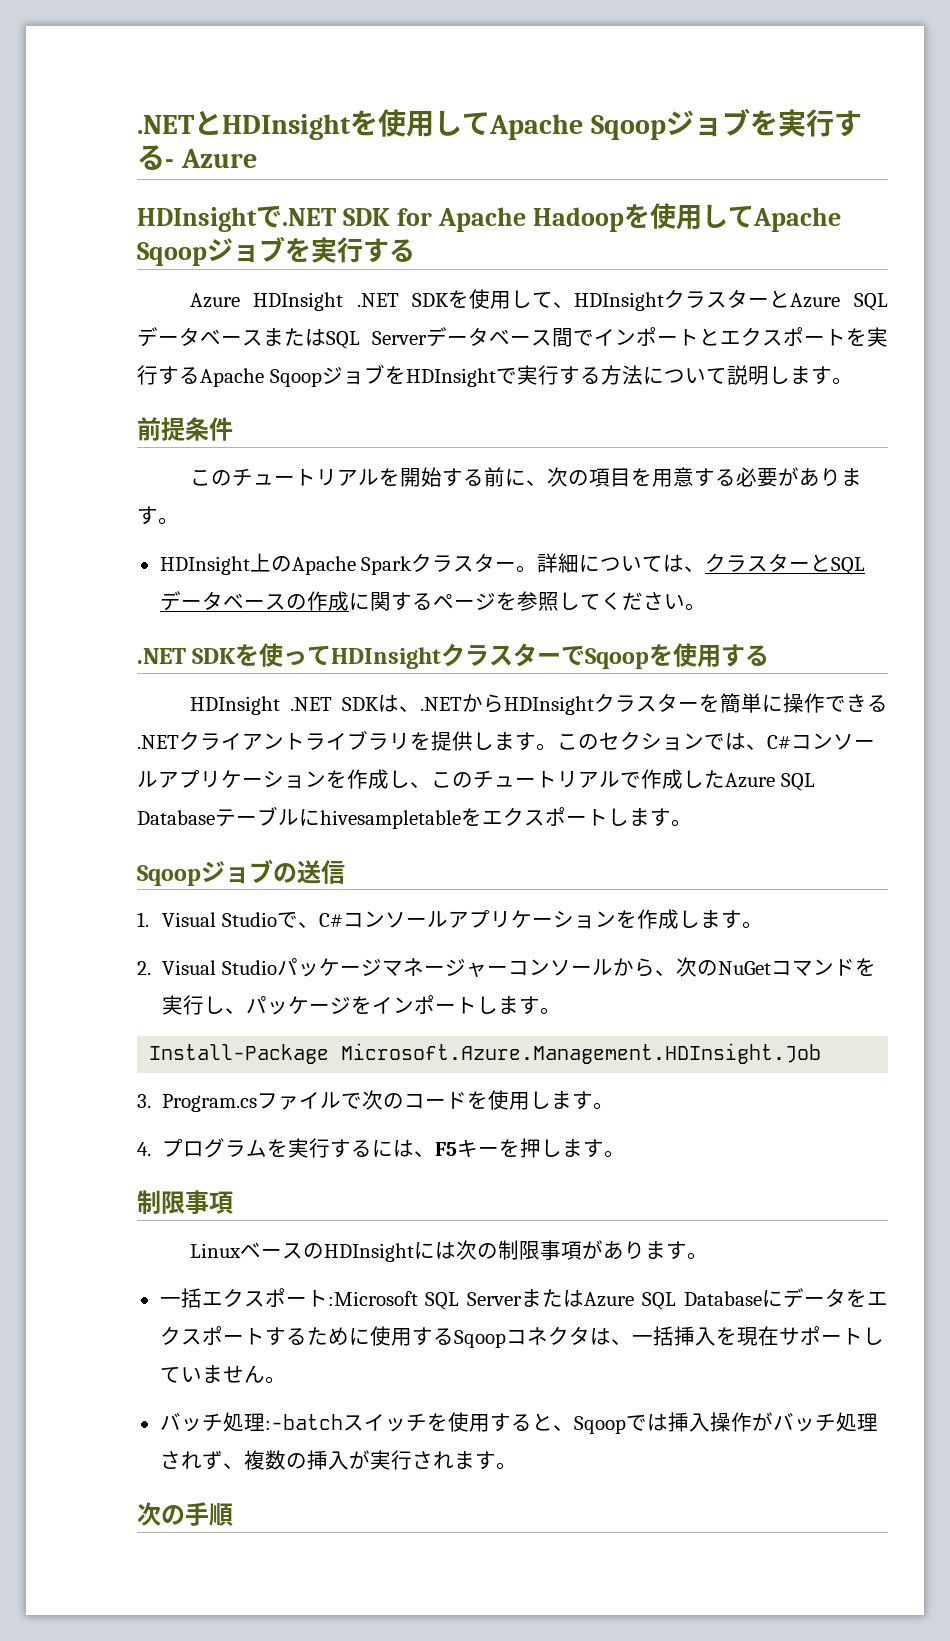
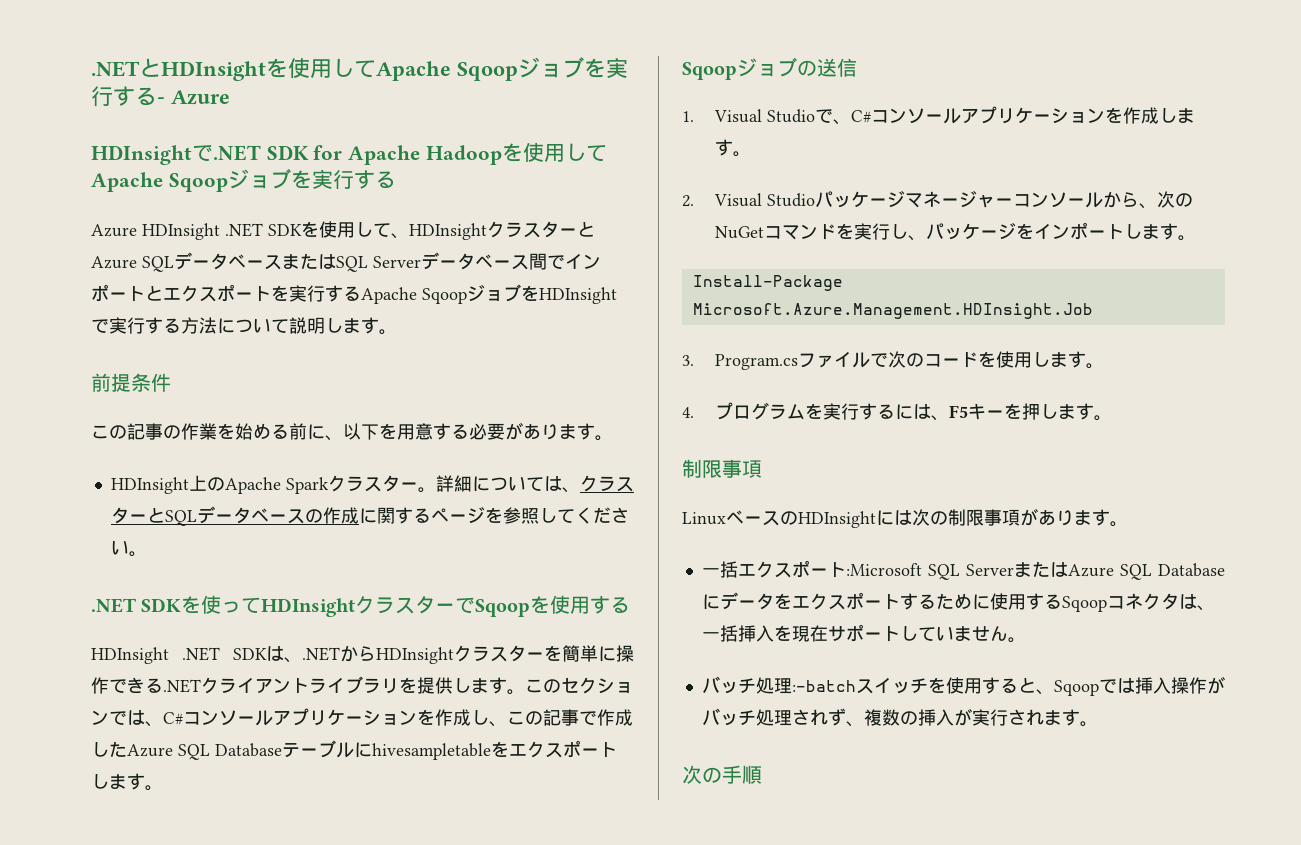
- このチュートリアルを開始する前に、次の項目を用意する必要があります。
+ この記事の作業を始める前に、以下を用意する必要があります。
- このセクションでは、C#コンソールアプリケーションを作成し、このチュートリアルで作成したAzure SQL Databaseテーブルにhivesampletableをエクスポートします。
+ このセクションでは、C#コンソールアプリケーションを作成し、この記事で作成したAzure SQL Databaseテーブルにhivesampletableをエクスポートします。

